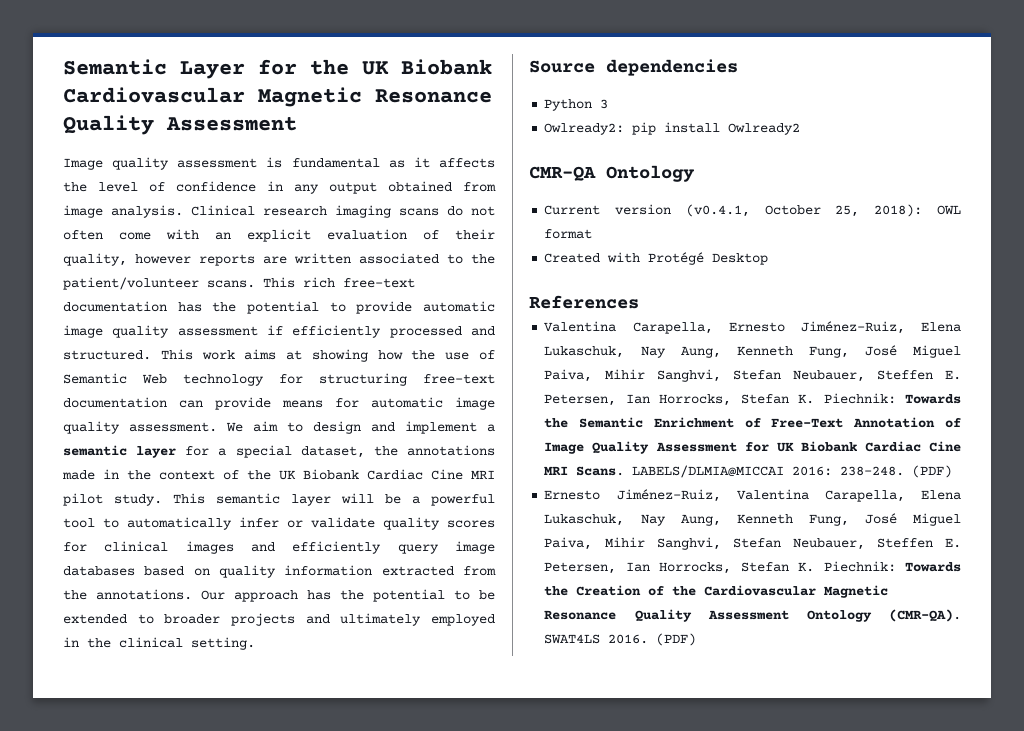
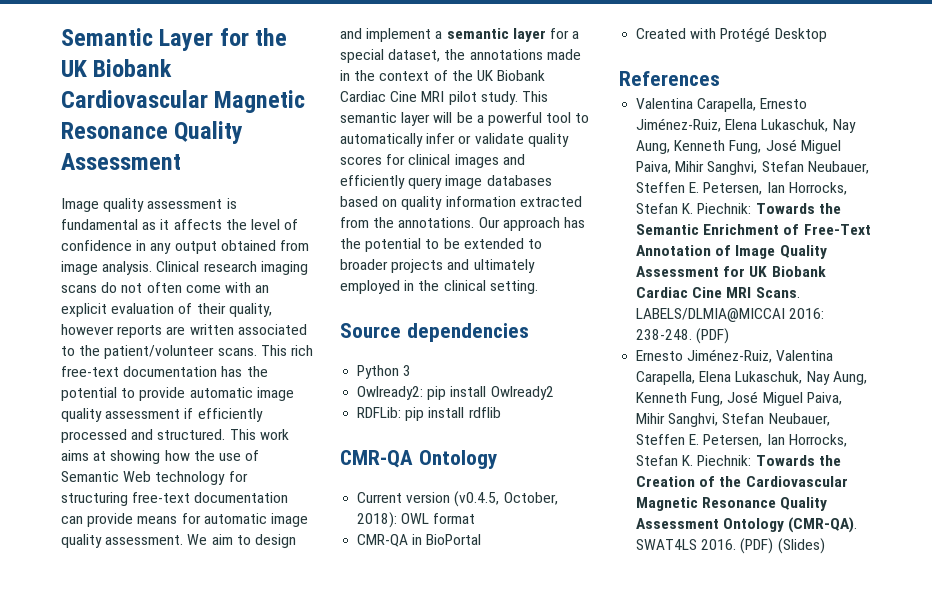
+ RDFLib: pip install rdflib
- Current version (v0.4.1, October 25, 2018): OWL format
+ Current version (v0.4.5, October, 2018): OWL format
+ CMR-QA in BioPortal
- SWAT4LS 2016. (PDF)
+ SWAT4LS 2016. (PDF) (Slides)

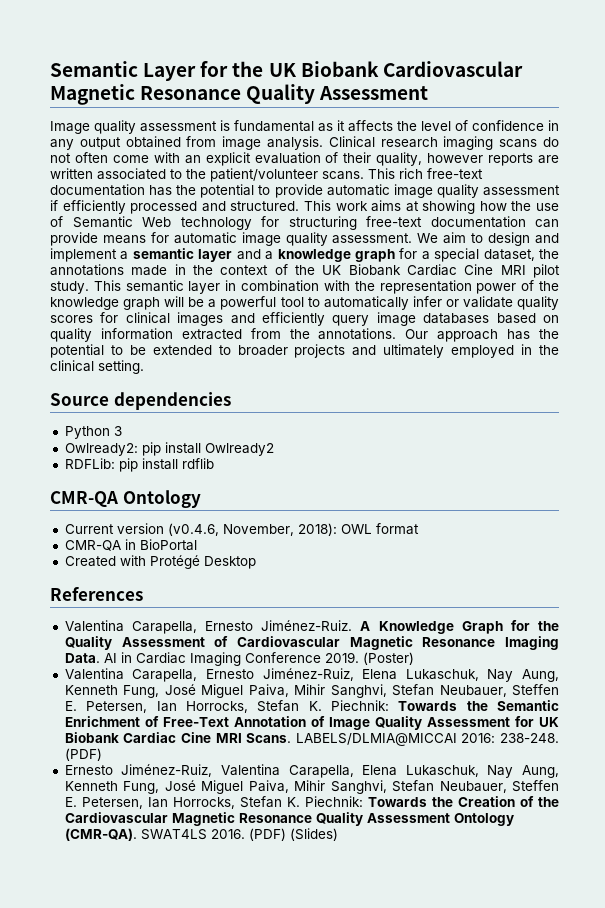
- We aim to design and implement a semantic layer for a special dataset, the annotations made in the context of the UK Biobank Cardiac Cine MRI pilot study.
+ We aim to design and implement a semantic layer and a knowledge graph for a special dataset, the annotations made in the context of the UK Biobank Cardiac Cine MRI pilot study.
- This semantic layer will be a powerful tool to automatically infer or validate quality scores for clinical images and efficiently query image databases based on quality information extracted from the annotations.
+ This semantic layer in combination with the representation power of the knowledge graph will be a powerful tool to automatically infer or validate quality scores for clinical images and efficiently query image databases based on quality information extracted from the annotations.
- Current version (v0.4.5, October, 2018): OWL format
+ Current version (v0.4.6, November, 2018): OWL format
+ Valentina Carapella, Ernesto Jiménez-Ruiz. A Knowledge Graph for the Quality Assessment of Cardiovascular Magnetic Resonance Imaging Data. AI in Cardiac Imaging Conference 2019. (Poster)

